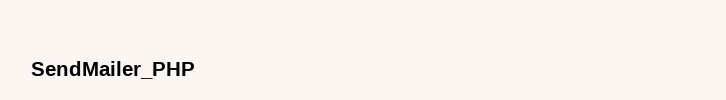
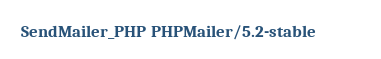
- SendMailer_PHP
+ SendMailer_PHP PHPMailer/5.2-stable

